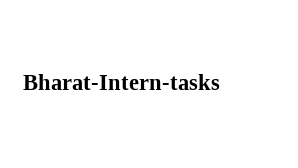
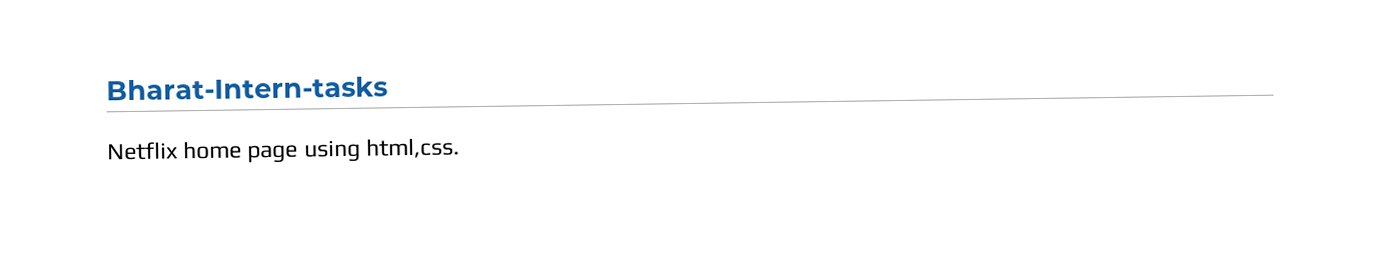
+ Netflix home page using html,css.

